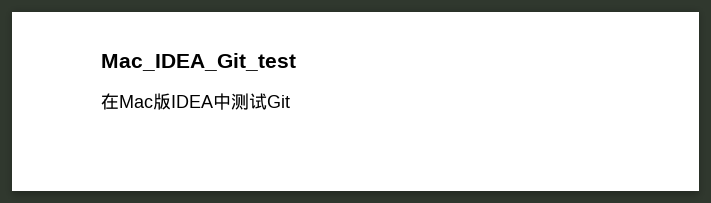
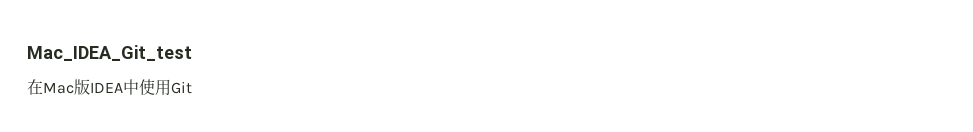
- 在Mac版IDEA中测试Git
+ 在Mac版IDEA中使用Git

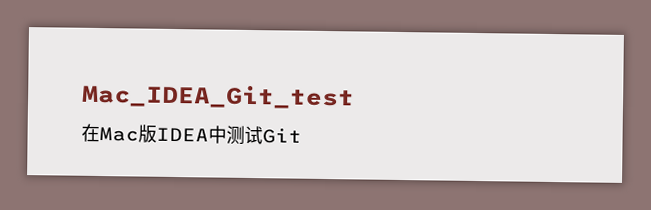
- 在Mac版IDEA中使用Git
+ 在Mac版IDEA中测试Git

